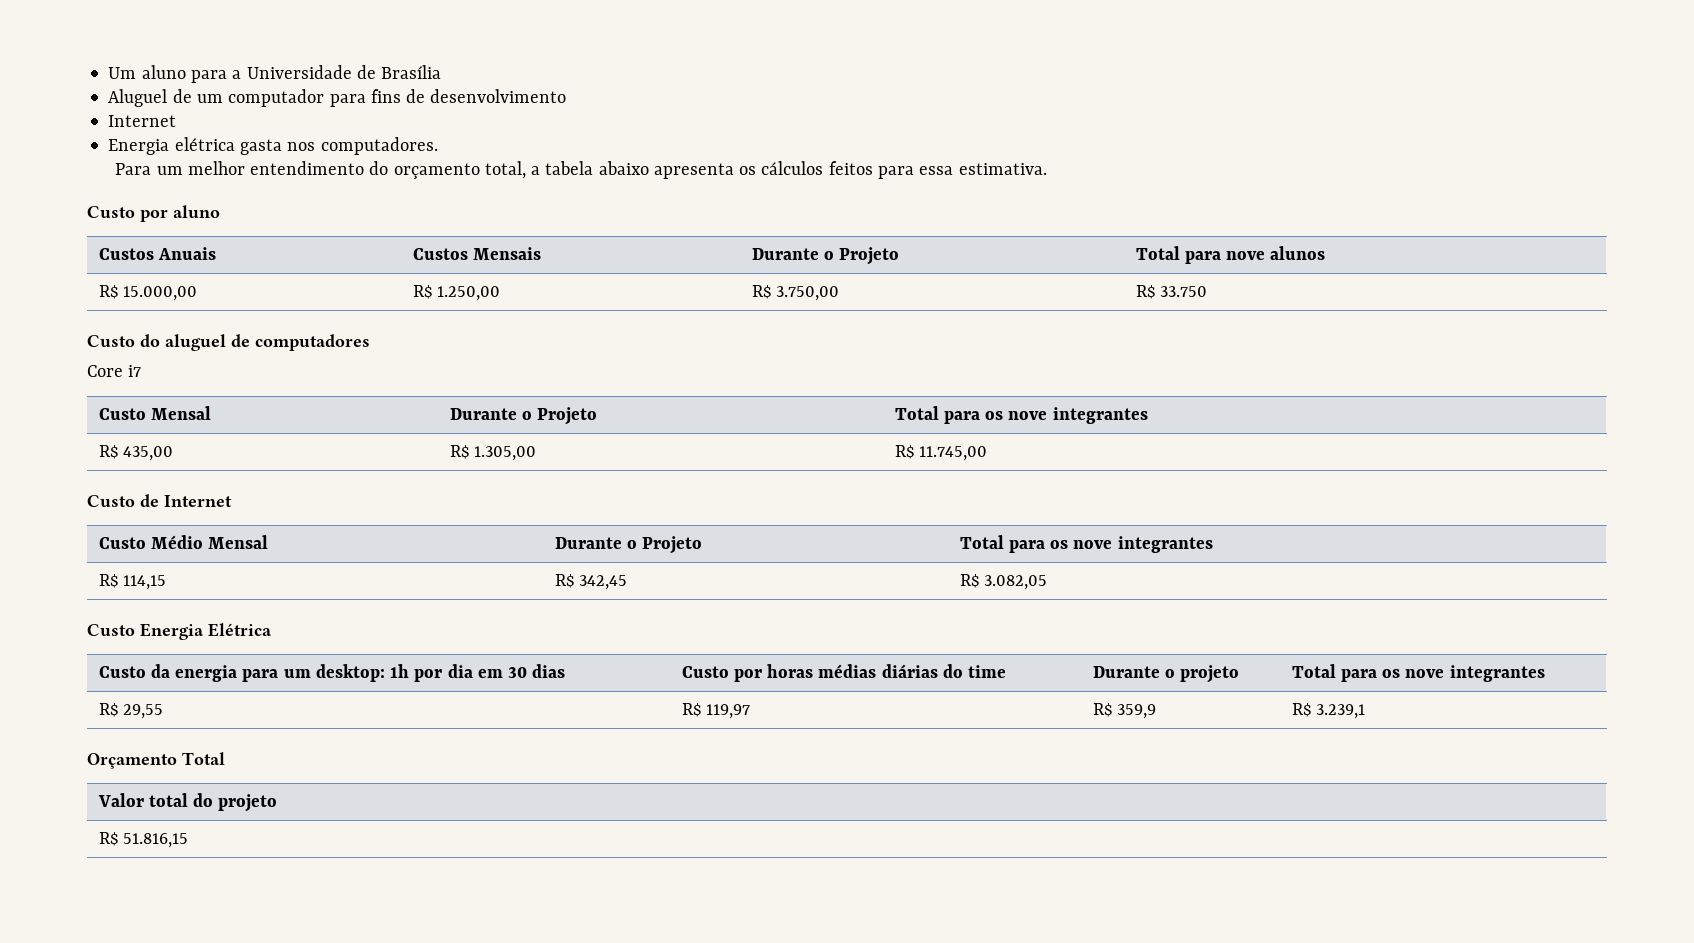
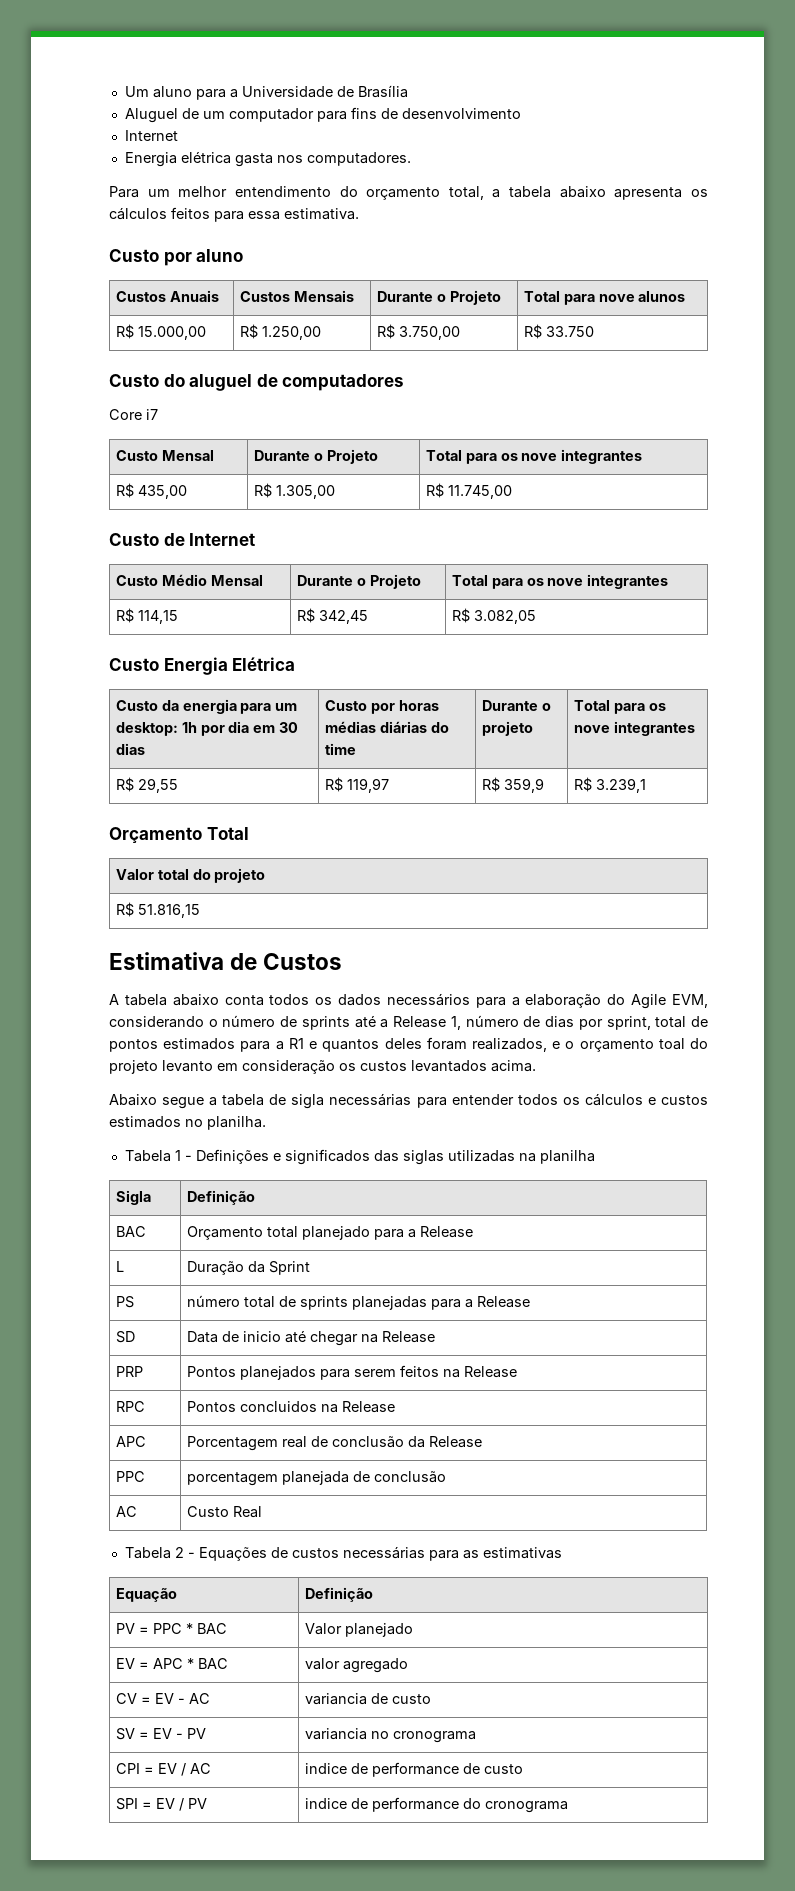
+ Estimativa de Custos
+ A tabela abaixo conta todos os dados necessários para a elaboração do Agile EVM, considerando o número de sprints até a Release 1, número de dias por sprint, total de pontos estimados para a R1 e quantos deles foram realizados, e o orçamento toal do projeto levanto em consideração os custos levantados acima.
+ Abaixo segue a tabela de sigla necessárias para entender todos os cálculos e custos estimados no planilha.
+ Tabela 1 - Definições e significados das siglas utilizadas na planilha
+ Sigla | Definição
+ BAC | Orçamento total planejado para a Release
+ L | Duração da Sprint
+ PS | número total de sprints planejadas para a Release
+ SD | Data de inicio até chegar na Release
+ PRP | Pontos planejados para serem feitos na Release
+ RPC | Pontos concluidos na Release
+ APC | Porcentagem real de conclusão da Release
+ PPC | porcentagem planejada de conclusão
+ AC | Custo Real
+ Tabela 2 - Equações de custos necessárias para as estimativas
+ Equação | Definição
+ PV = PPC * BAC | Valor planejado
+ EV = APC * BAC | valor agregado
+ CV = EV - AC | variancia de custo
+ SV = EV - PV | variancia no cronograma
+ CPI = EV / AC | indice de performance de custo
+ SPI = EV / PV | indice de performance do cronograma

